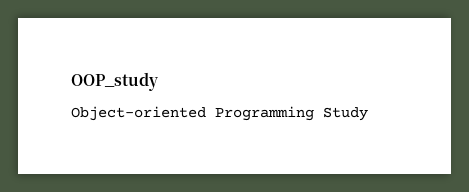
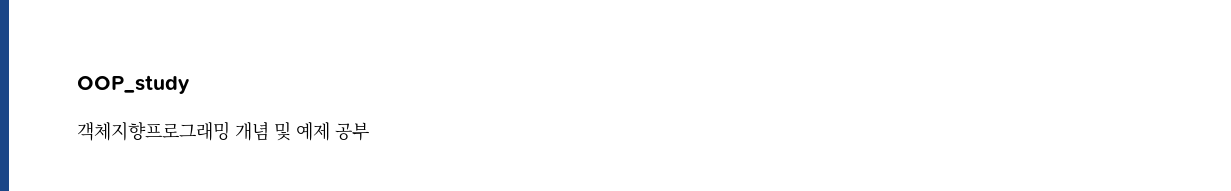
- Object-oriented Programming Study
+ 객체지향프로그래밍 개념 및 예제 공부

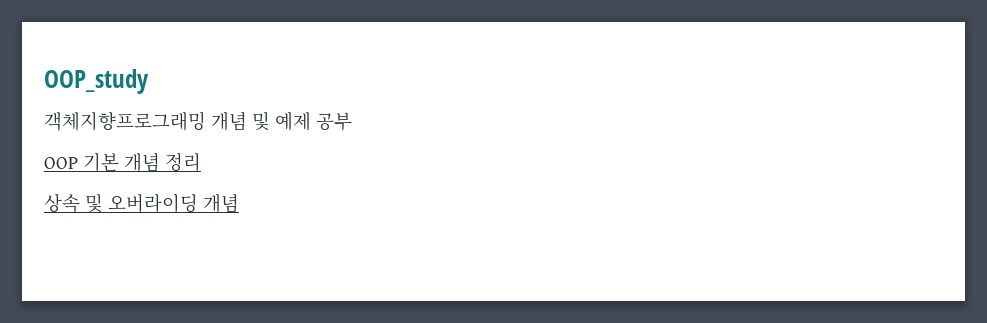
+ OOP 기본 개념 정리
+ 상속 및 오버라이딩 개념

